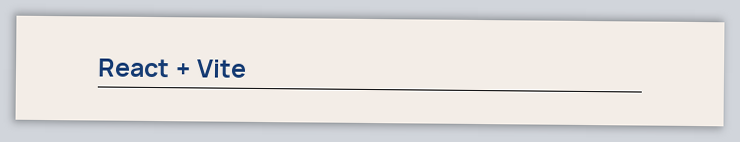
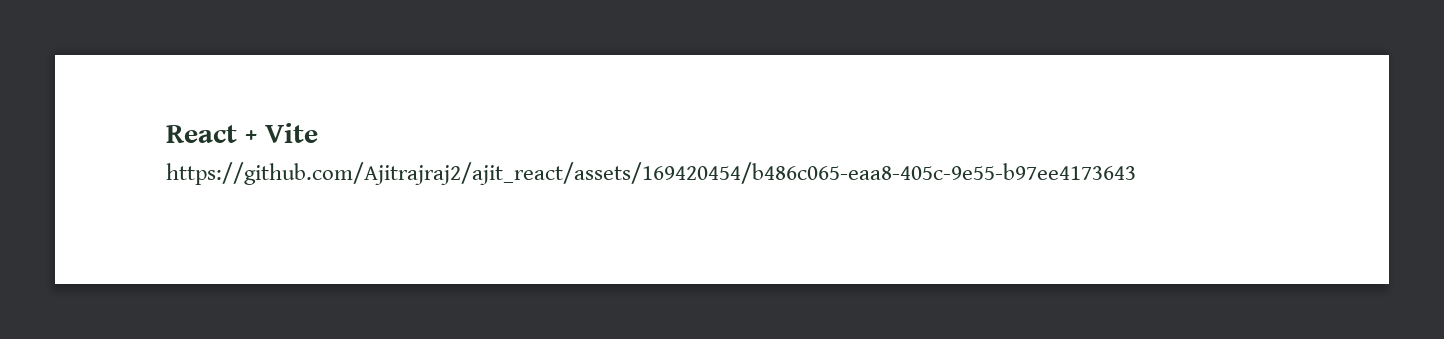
+ https://github.com/Ajitrajraj2/ajit_react/assets/169420454/b486c065-eaa8-405c-9e55-b97ee4173643

